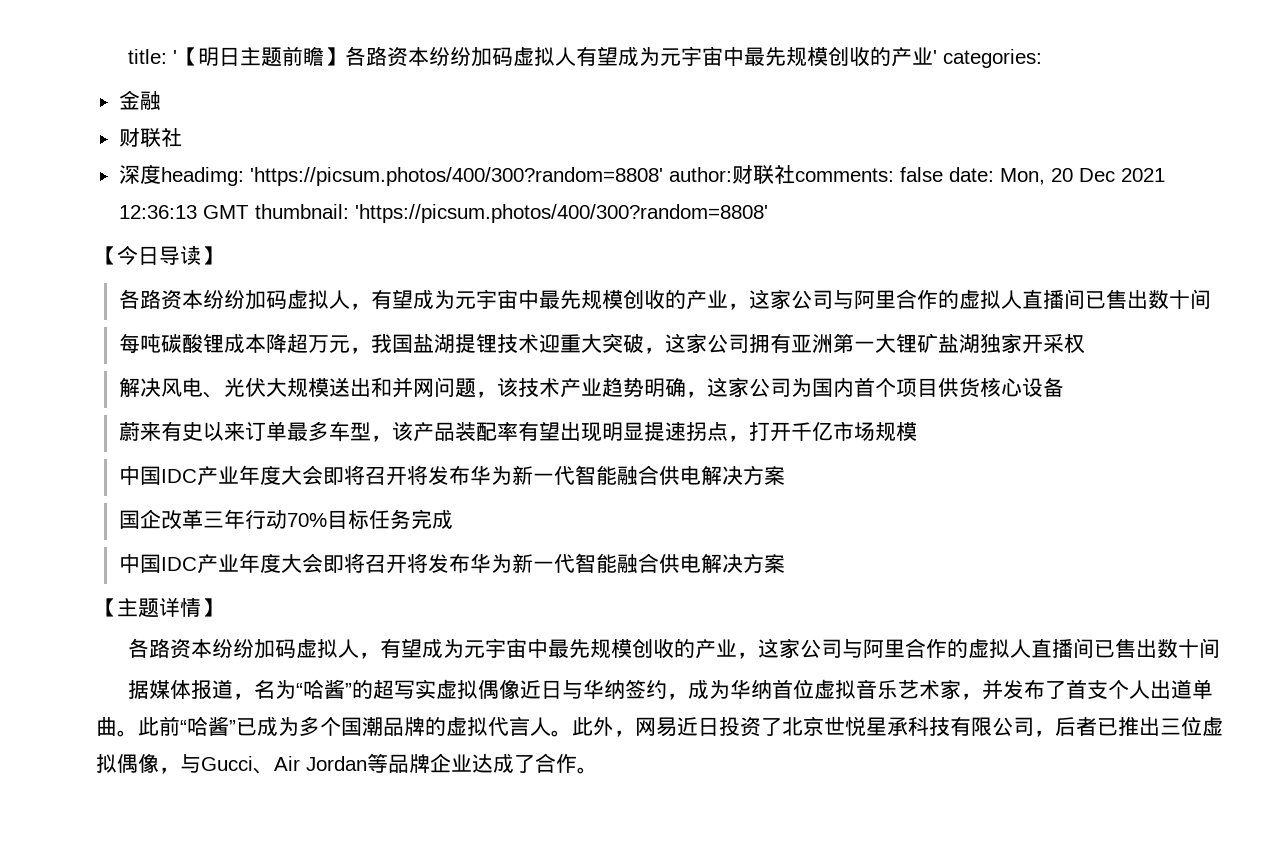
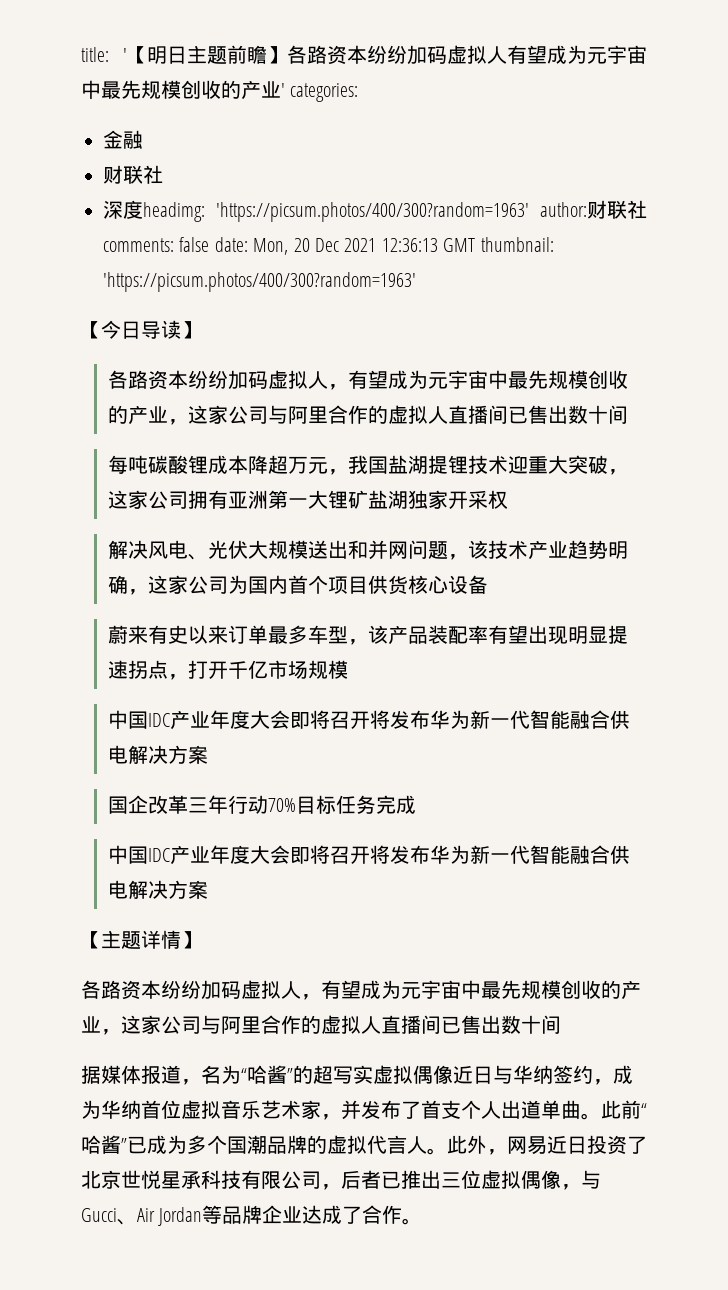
- 深度headimg: 'https://picsum.photos/400/300?random=8808' author:财联社comments: false date: Mon, 20 Dec 2021 12:36:13 GMT thumbnail: 'https://picsum.photos/400/300?random=8808'
+ 深度headimg: 'https://picsum.photos/400/300?random=1963' author:财联社comments: false date: Mon, 20 Dec 2021 12:36:13 GMT thumbnail: 'https://picsum.photos/400/300?random=1963'

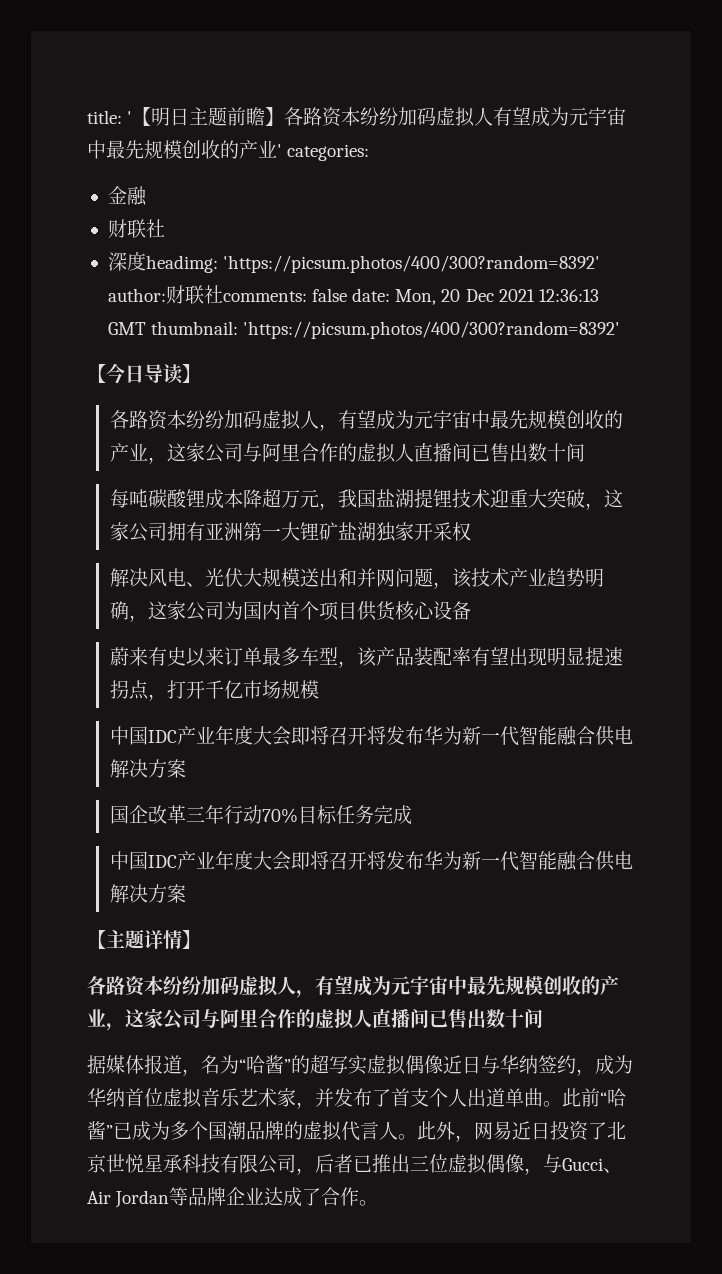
- 深度headimg: 'https://picsum.photos/400/300?random=1963' author:财联社comments: false date: Mon, 20 Dec 2021 12:36:13 GMT thumbnail: 'https://picsum.photos/400/300?random=1963'
+ 深度headimg: 'https://picsum.photos/400/300?random=8392' author:财联社comments: false date: Mon, 20 Dec 2021 12:36:13 GMT thumbnail: 'https://picsum.photos/400/300?random=8392'

